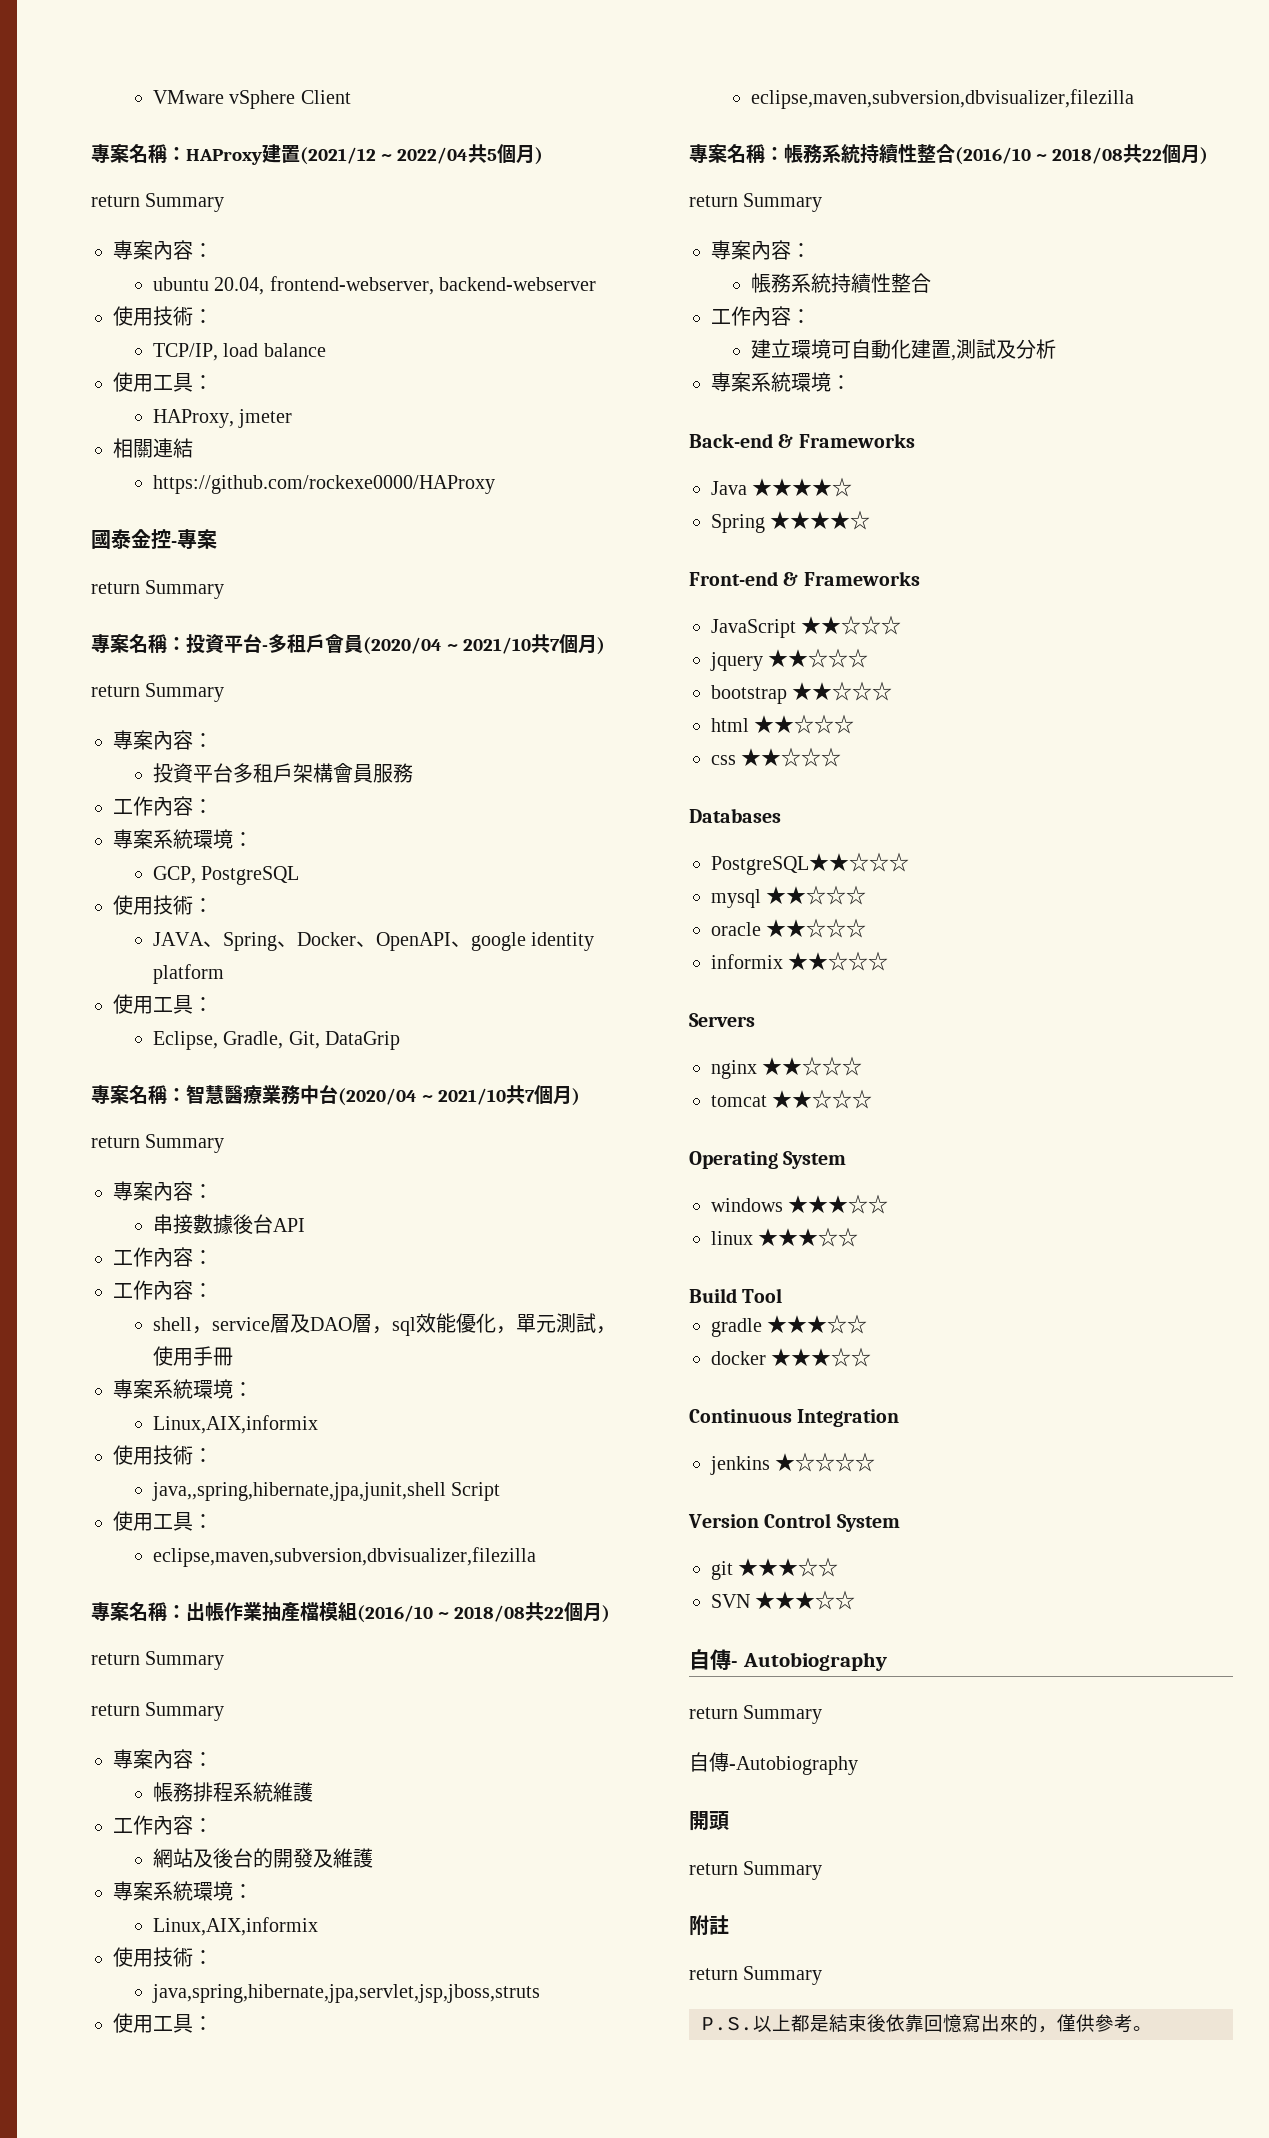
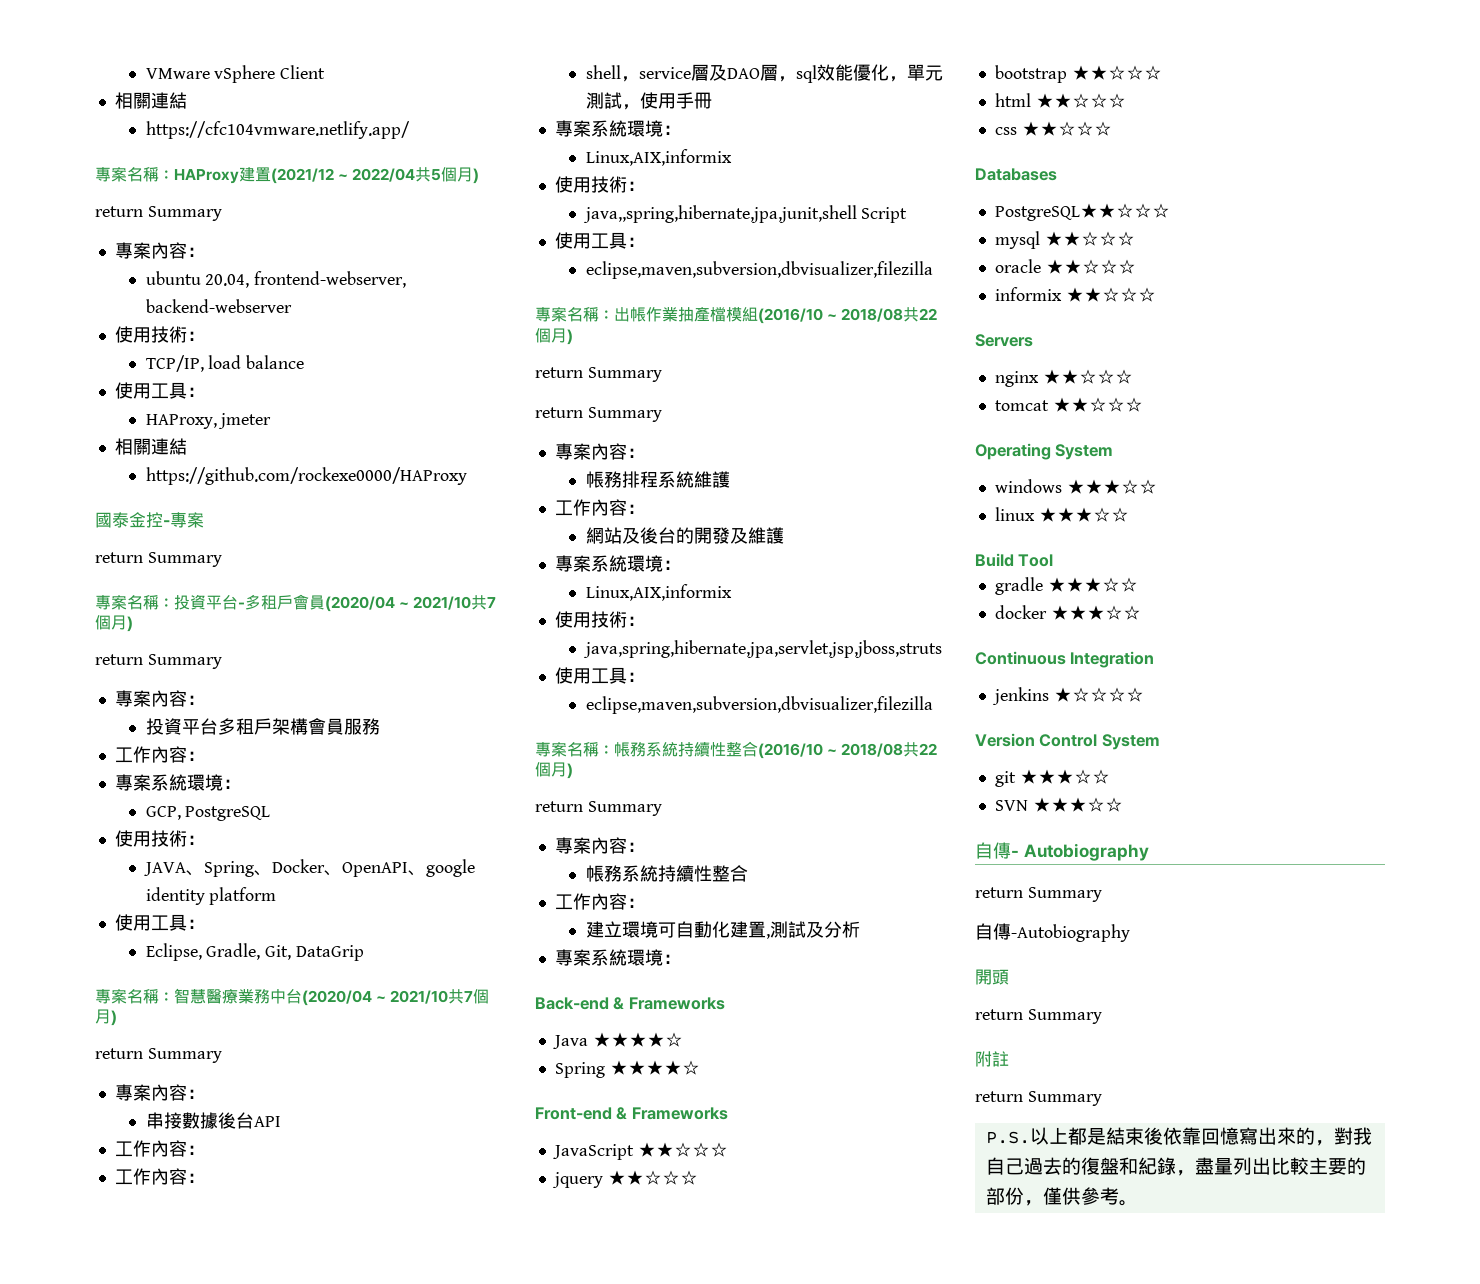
  VMware vSphere Client
+ 相關連結
+ https://cfc104vmware.netlify.app/
- P.S.以上都是結束後依靠回憶寫出來的，僅供參考。
+ P.S.以上都是結束後依靠回憶寫出來的，對我自己過去的復盤和紀錄，盡量列出比較主要的部份，僅供參考。

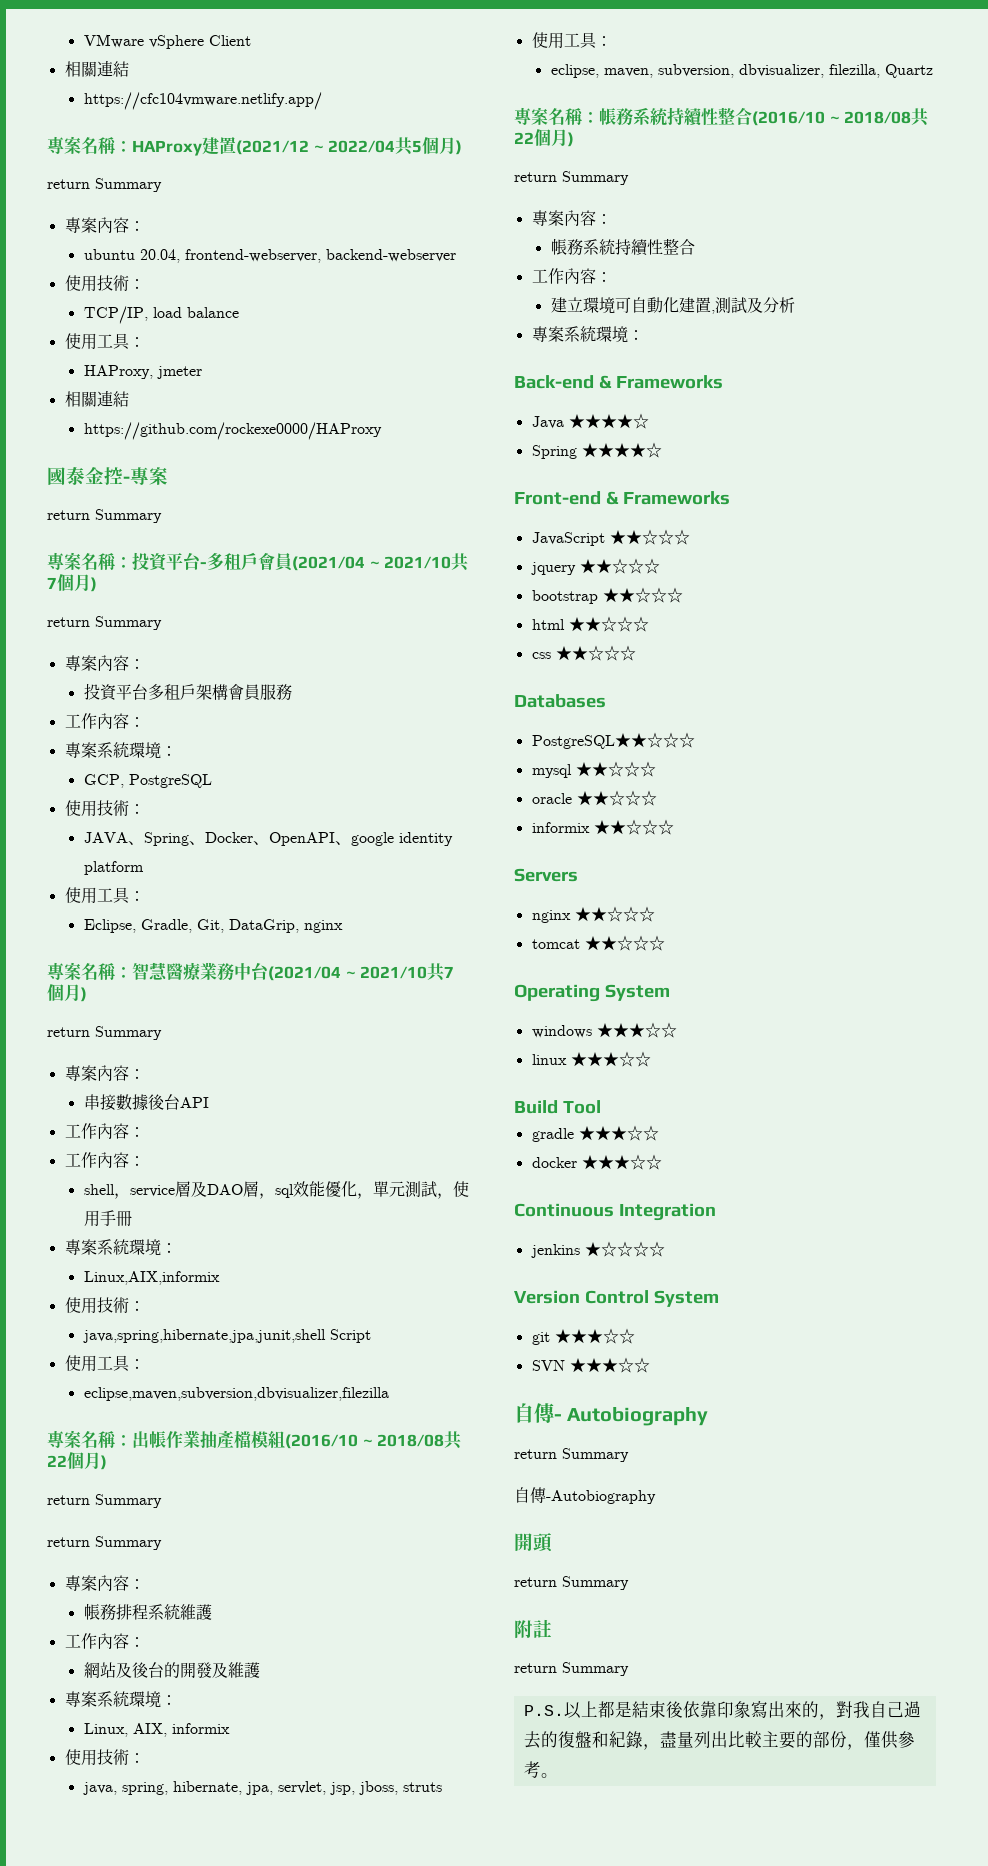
- 專案名稱：投資平台-多租戶會員(2020/04 ~ 2021/10共7個月)
+ 專案名稱：投資平台-多租戶會員(2021/04 ~ 2021/10共7個月)
- Eclipse, Gradle, Git, DataGrip
+ Eclipse, Gradle, Git, DataGrip, nginx
- 專案名稱：智慧醫療業務中台(2020/04 ~ 2021/10共7個月)
+ 專案名稱：智慧醫療業務中台(2021/04 ~ 2021/10共7個月)
- java,,spring,hibernate,jpa,junit,shell Script
+ java,spring,hibernate,jpa,junit,shell Script
  網站及後台的開發及維護
  專案系統環境：
- Linux,AIX,informix
+ Linux, AIX, informix
  使用技術：
- java,spring,hibernate,jpa,servlet,jsp,jboss,struts
+ java, spring, hibernate, jpa, servlet, jsp, jboss, struts
  使用工具：
- eclipse,maven,subversion,dbvisualizer,filezilla
+ eclipse, maven, subversion, dbvisualizer, filezilla, Quartz
- P.S.以上都是結束後依靠回憶寫出來的，對我自己過去的復盤和紀錄，盡量列出比較主要的部份，僅供參考。
+ P.S.以上都是結束後依靠印象寫出來的，對我自己過去的復盤和紀錄，盡量列出比較主要的部份，僅供參考。

